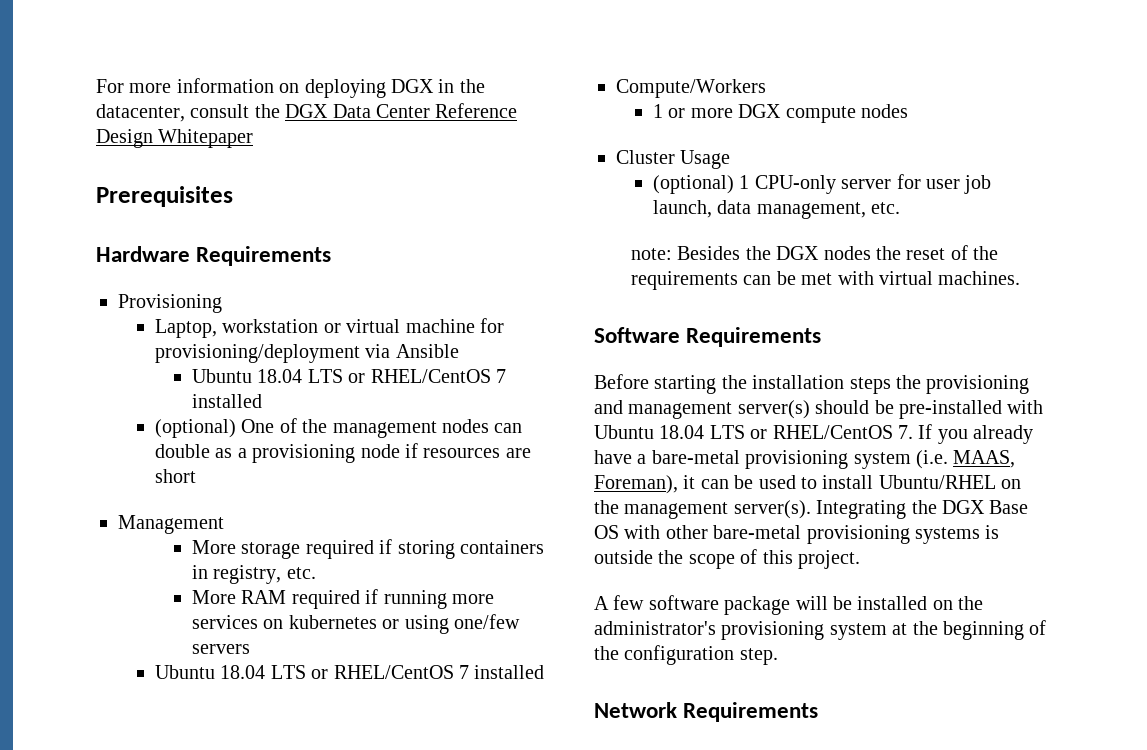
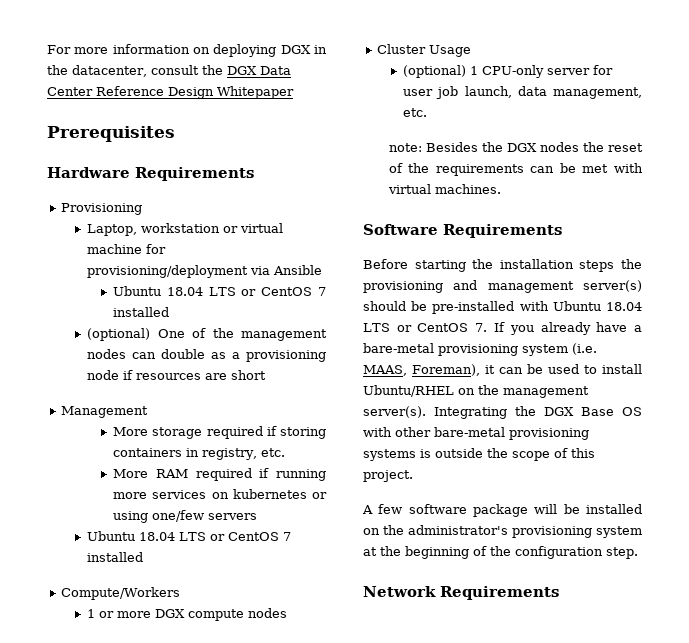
  Laptop, workstation or virtual machine for provisioning/deployment via Ansible
- Ubuntu 18.04 LTS or RHEL/CentOS 7 installed
+ Ubuntu 18.04 LTS or CentOS 7 installed
  More RAM required if running more services on kubernetes or using one/few servers
- Ubuntu 18.04 LTS or RHEL/CentOS 7 installed
+ Ubuntu 18.04 LTS or CentOS 7 installed
- Before starting the installation steps the provisioning and management server(s) should be pre-installed with Ubuntu 18.04 LTS or RHEL/CentOS 7. If you already have a bare-metal provisioning system (i.e. MAAS, Foreman), it can be used to install Ubuntu/RHEL on the management server(s).
+ Before starting the installation steps the provisioning and management server(s) should be pre-installed with Ubuntu 18.04 LTS or CentOS 7. If you already have a bare-metal provisioning system (i.e. MAAS, Foreman), it can be used to install Ubuntu/RHEL on the management server(s).

